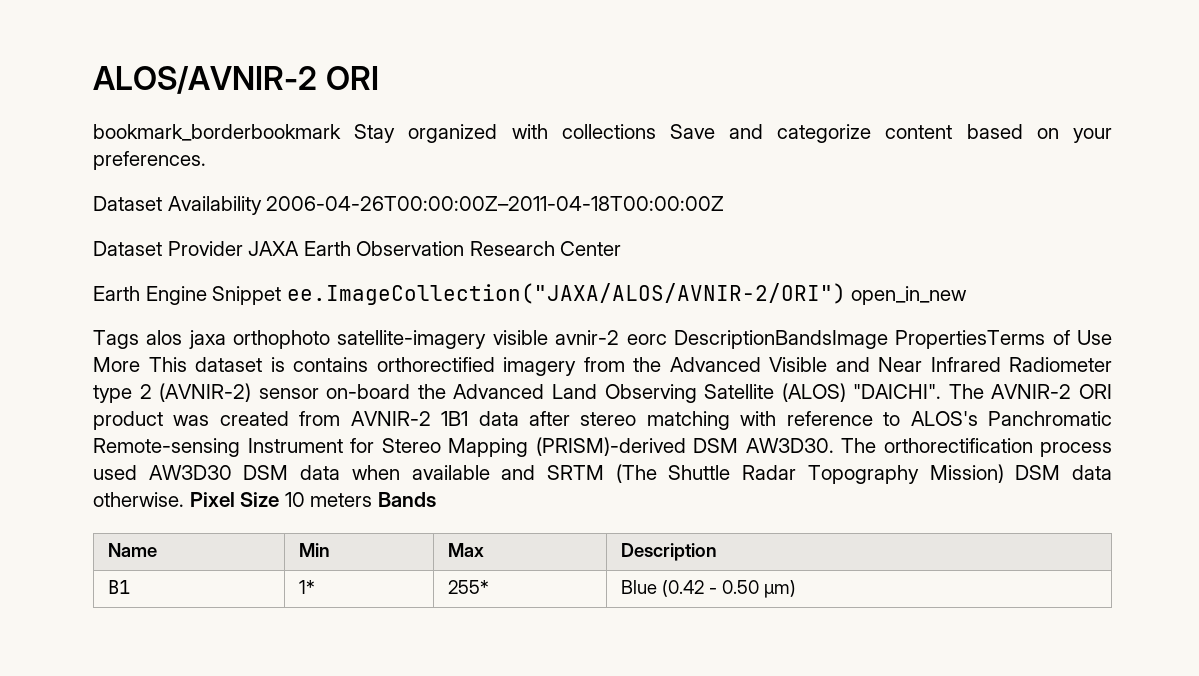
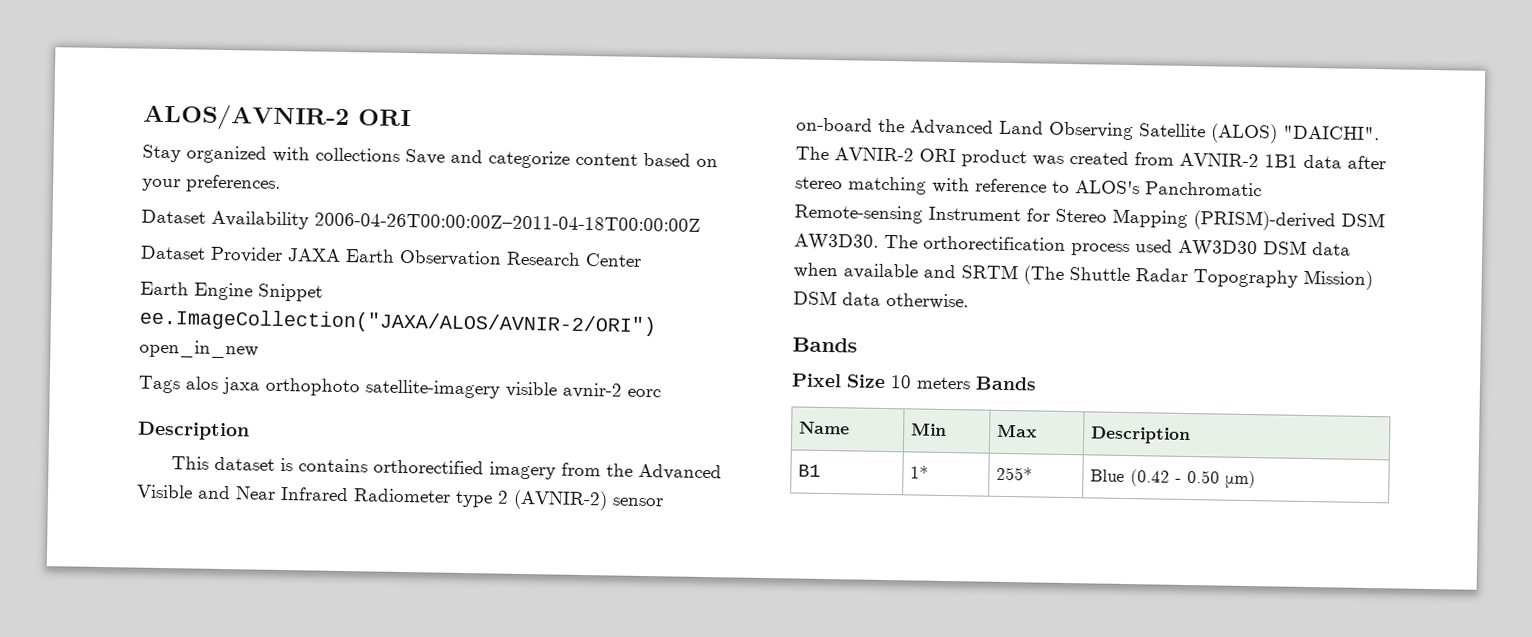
- bookmark_borderbookmark Stay organized with collections Save and categorize content based on your preferences.
+ Stay organized with collections Save and categorize content based on your preferences.
- Tags alos jaxa orthophoto satellite-imagery visible avnir-2 eorc DescriptionBandsImage PropertiesTerms of Use More This dataset is contains orthorectified imagery from the Advanced Visible and Near Infrared Radiometer type 2 (AVNIR-2) sensor on-board the Advanced Land Observing Satellite (ALOS) "DAICHI".
+ Tags alos jaxa orthophoto satellite-imagery visible avnir-2 eorc
+ Description
+ This dataset is contains orthorectified imagery from the Advanced Visible and Near Infrared Radiometer type 2 (AVNIR-2) sensor on-board the Advanced Land Observing Satellite (ALOS) "DAICHI".
- The orthorectification process used AW3D30 DSM data when available and SRTM (The Shuttle Radar Topography Mission) DSM data otherwise. Pixel Size 10 meters Bands
+ The orthorectification process used AW3D30 DSM data when available and SRTM (The Shuttle Radar Topography Mission) DSM data otherwise.
+ Bands
+ Pixel Size 10 meters Bands

